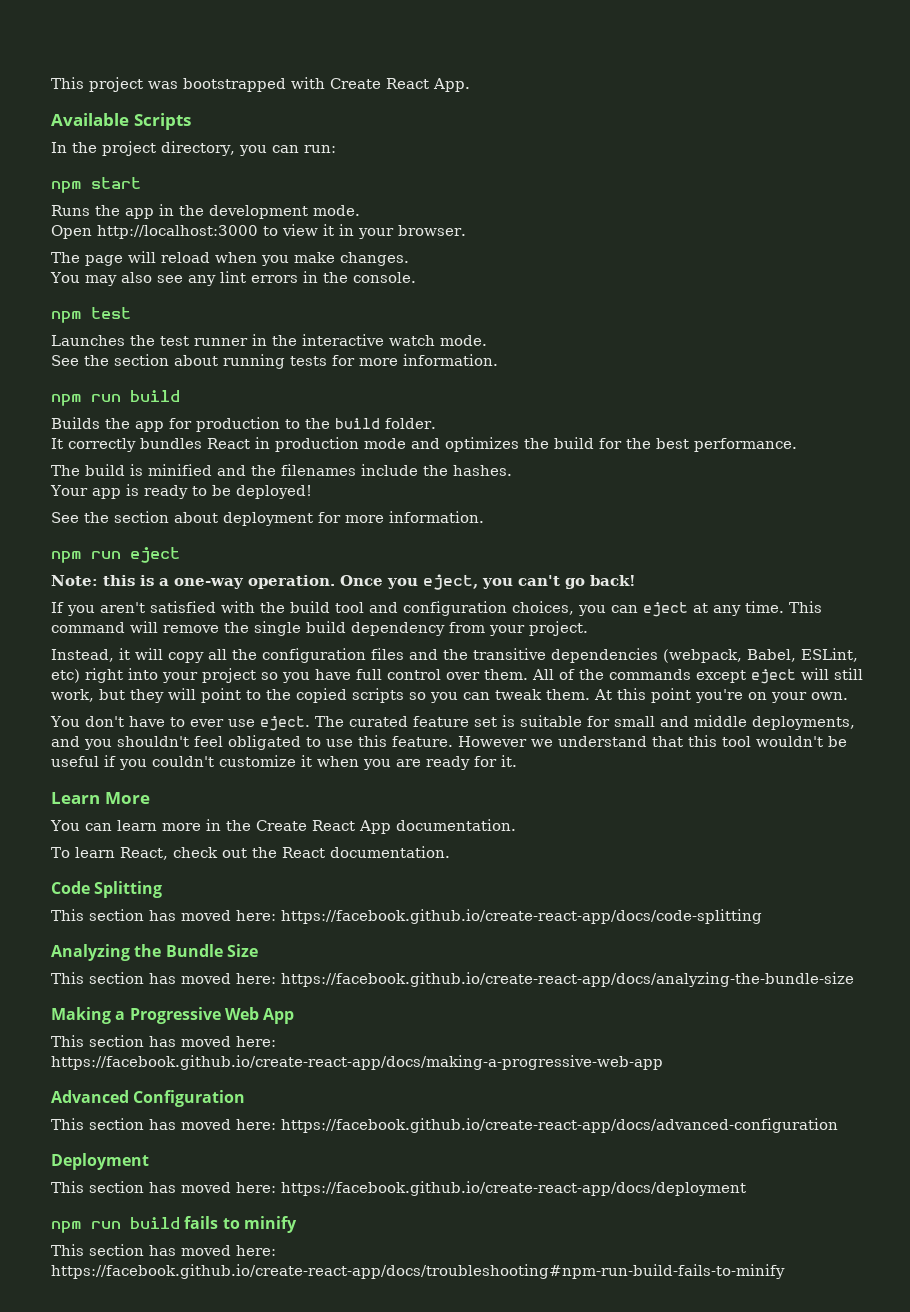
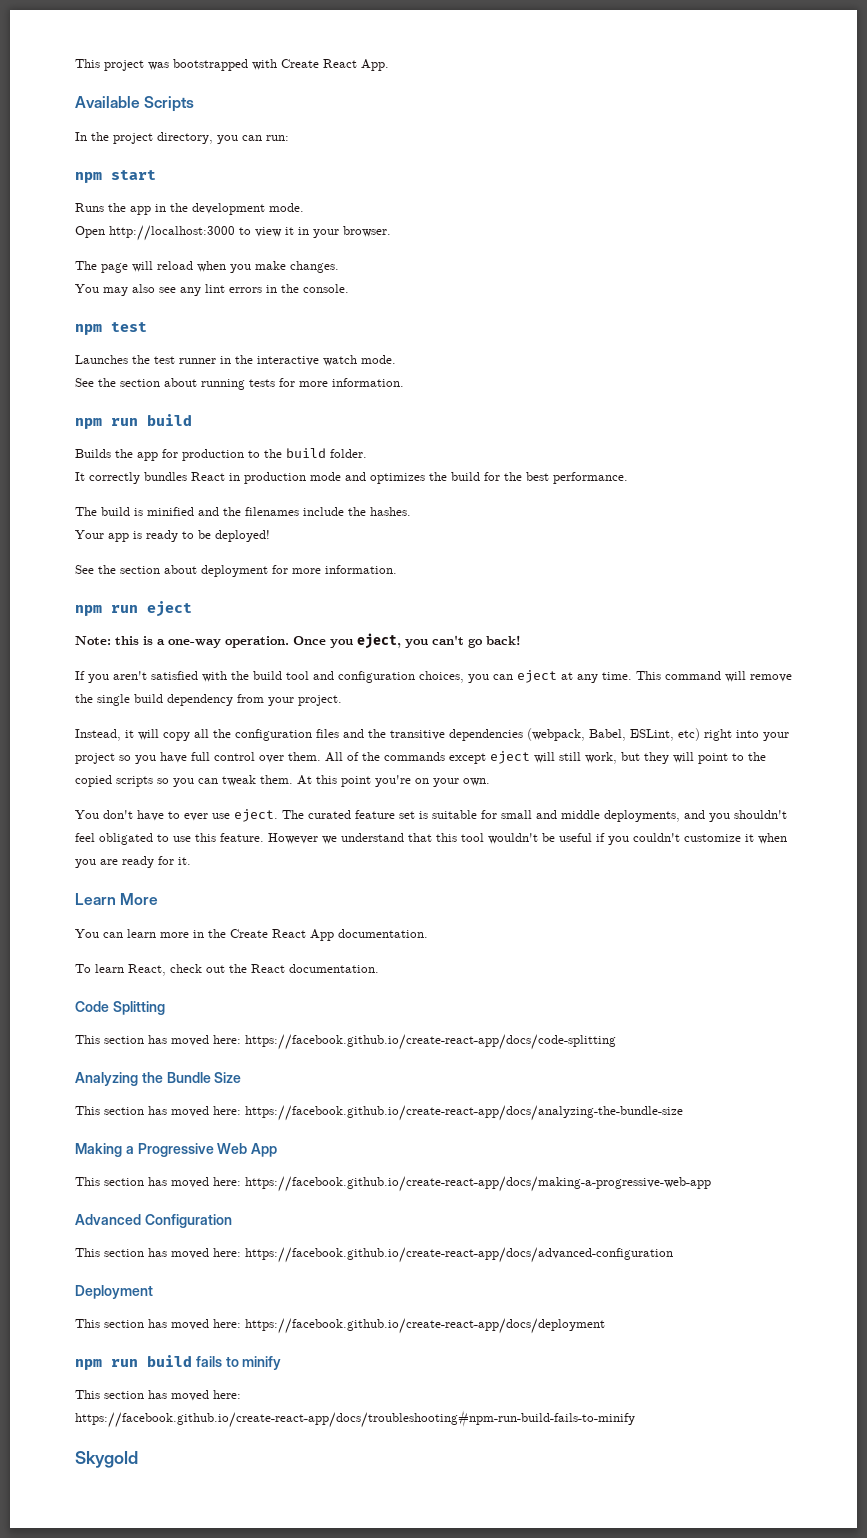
+ Skygold

